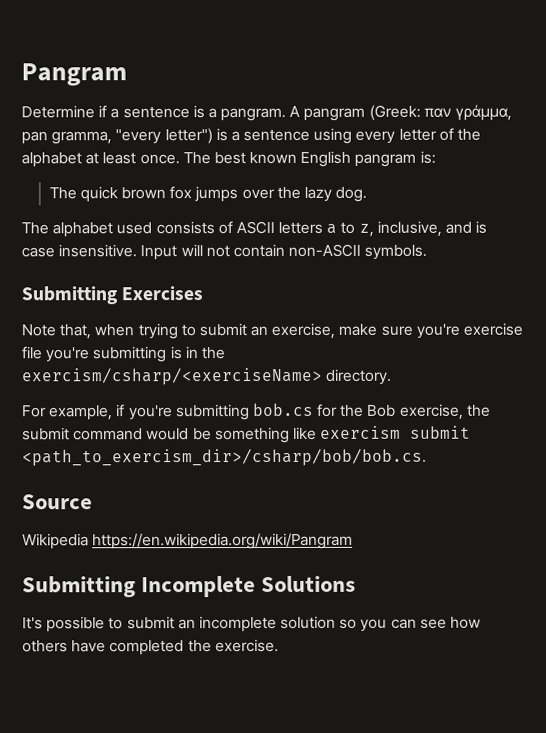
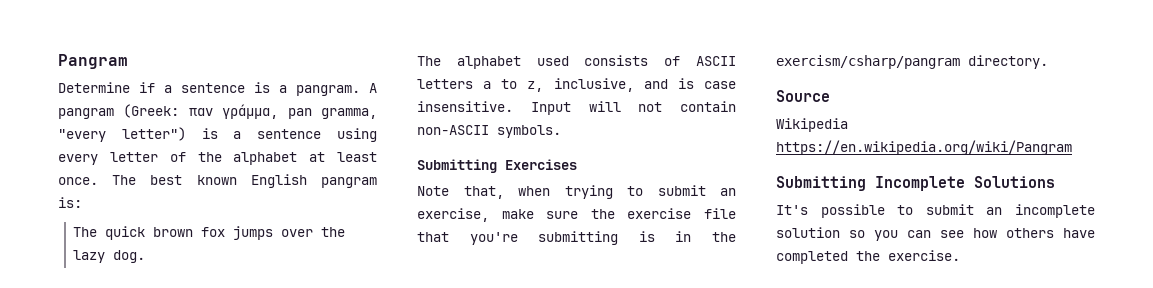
- Note that, when trying to submit an exercise, make sure you're exercise file you're submitting is in the exercism/csharp/<exerciseName> directory.
+ Note that, when trying to submit an exercise, make sure the exercise file that you're submitting is in the exercism/csharp/pangram directory.
- For example, if you're submitting bob.cs for the Bob exercise, the submit command would be something like exercism submit <path_to_exercism_dir>/csharp/bob/bob.cs.

